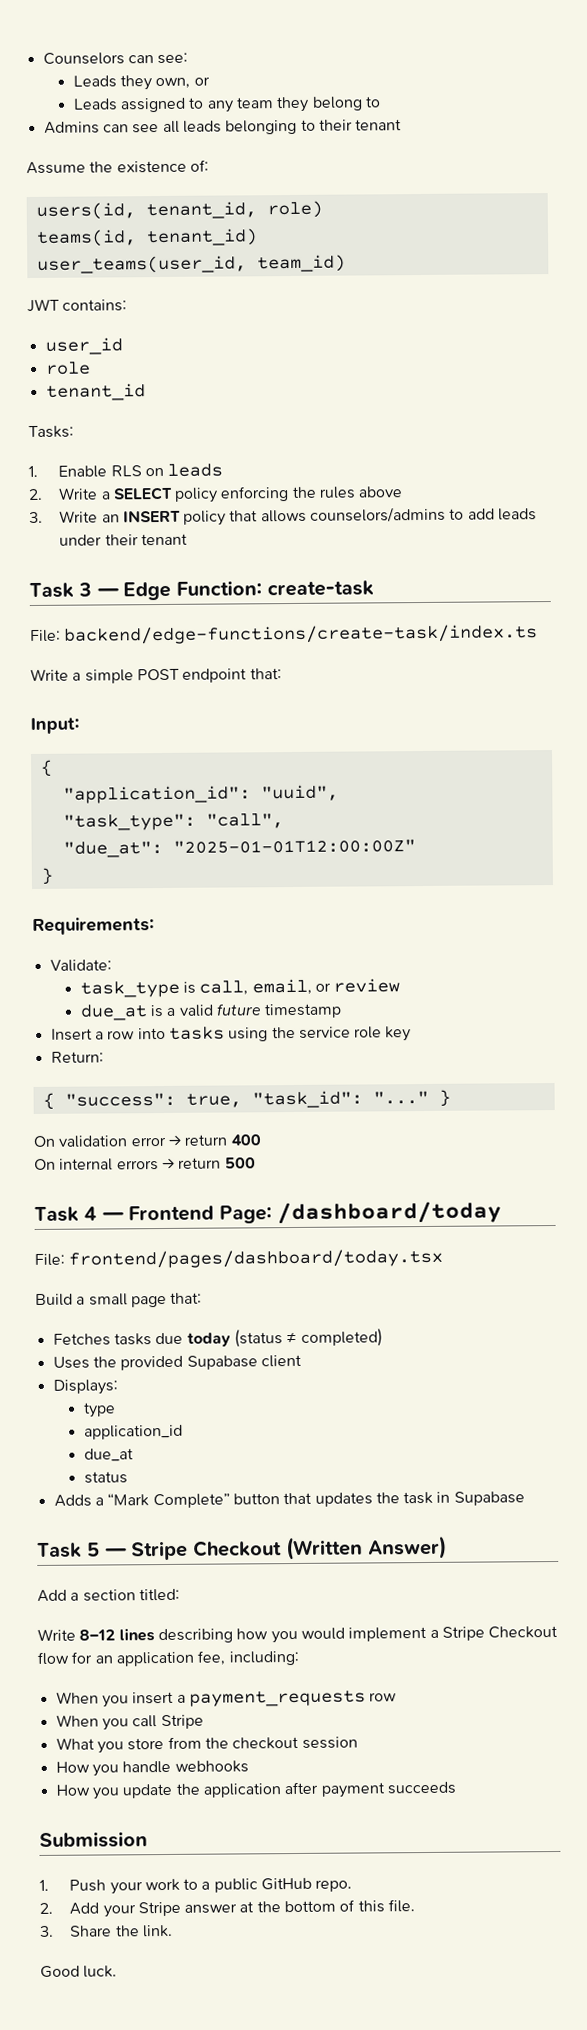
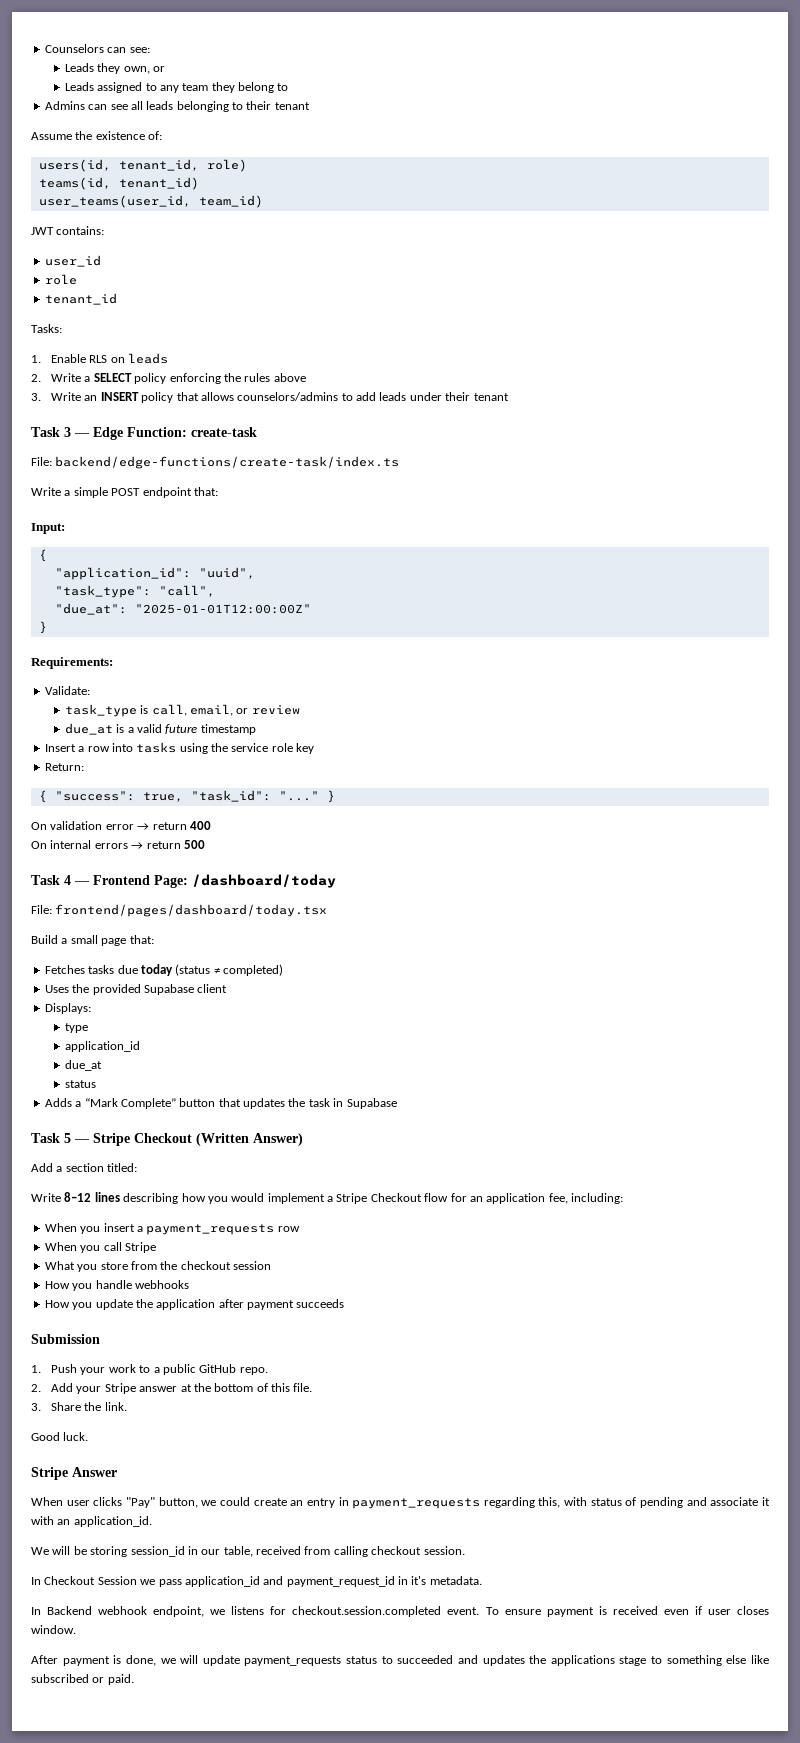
+ Stripe Answer
+ When user clicks "Pay" button, we could create an entry in payment_requests regarding this, with status of pending and associate it with an application_id.
+ We will be storing session_id in our table, received from calling checkout session.
+ In Checkout Session we pass application_id and payment_request_id in it's metadata.
+ In Backend webhook endpoint, we listens for checkout.session.completed event. To ensure payment is received even if user closes window.
+ After payment is done, we will update payment_requests status to succeeded and updates the applications stage to something else like subscribed or paid.

